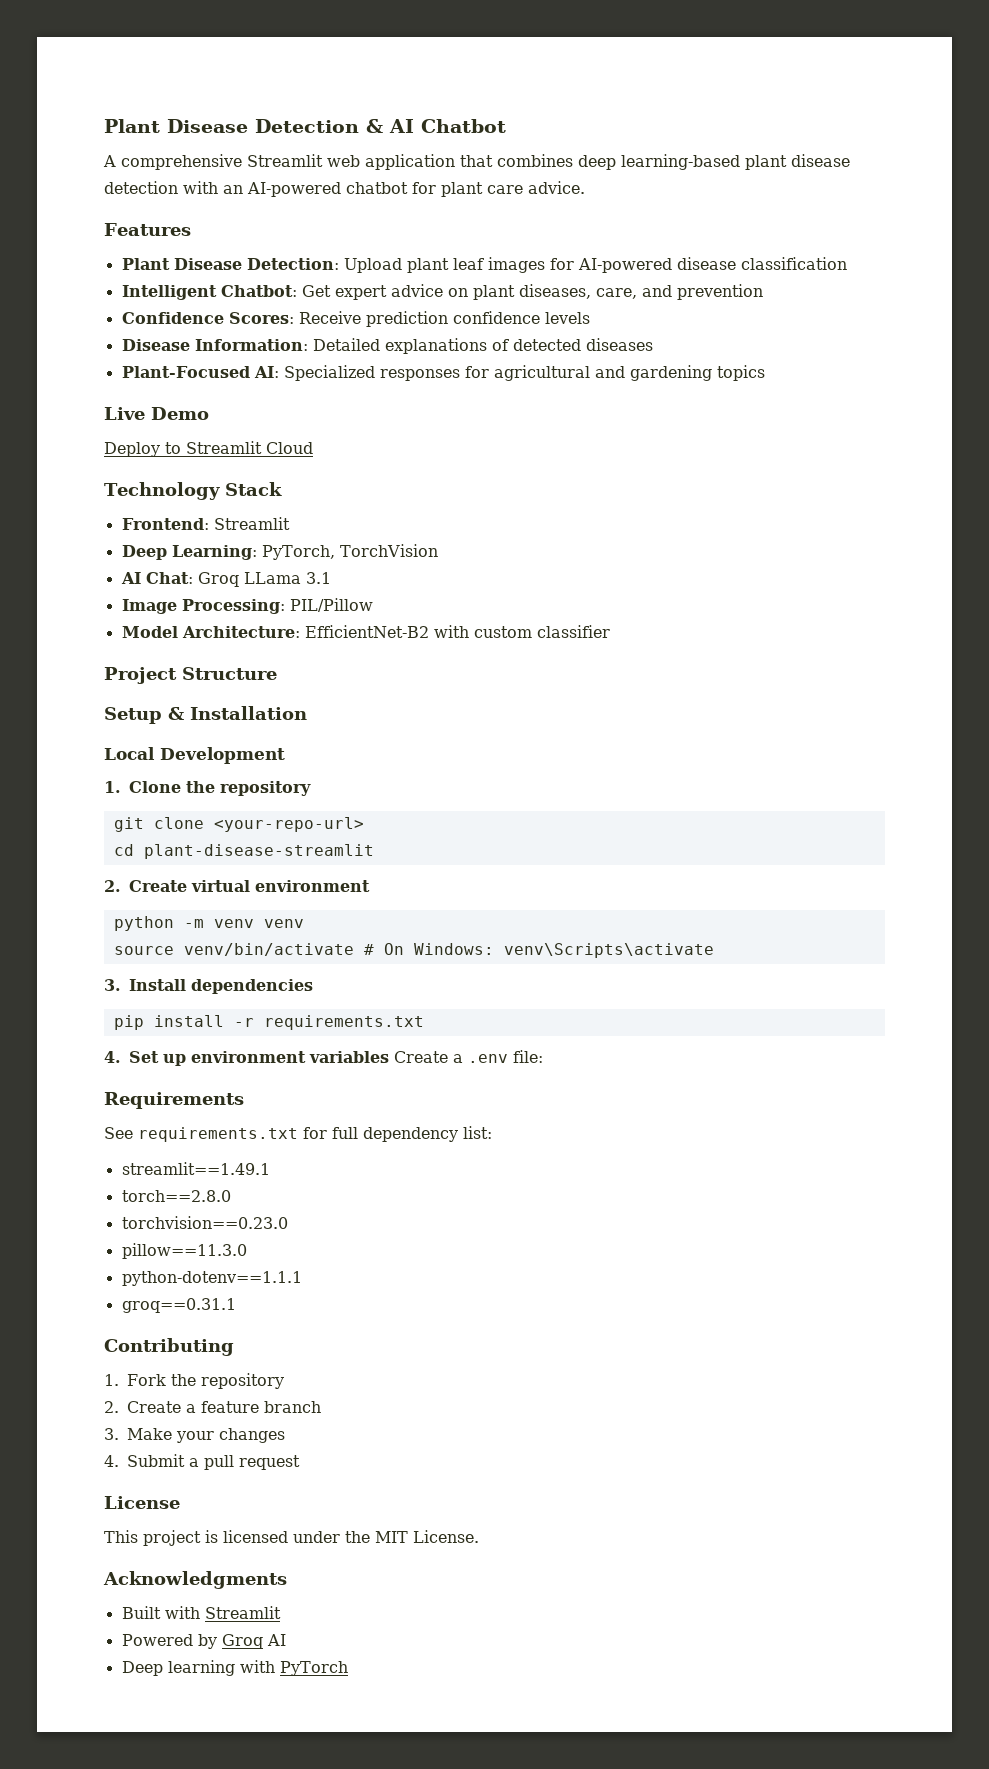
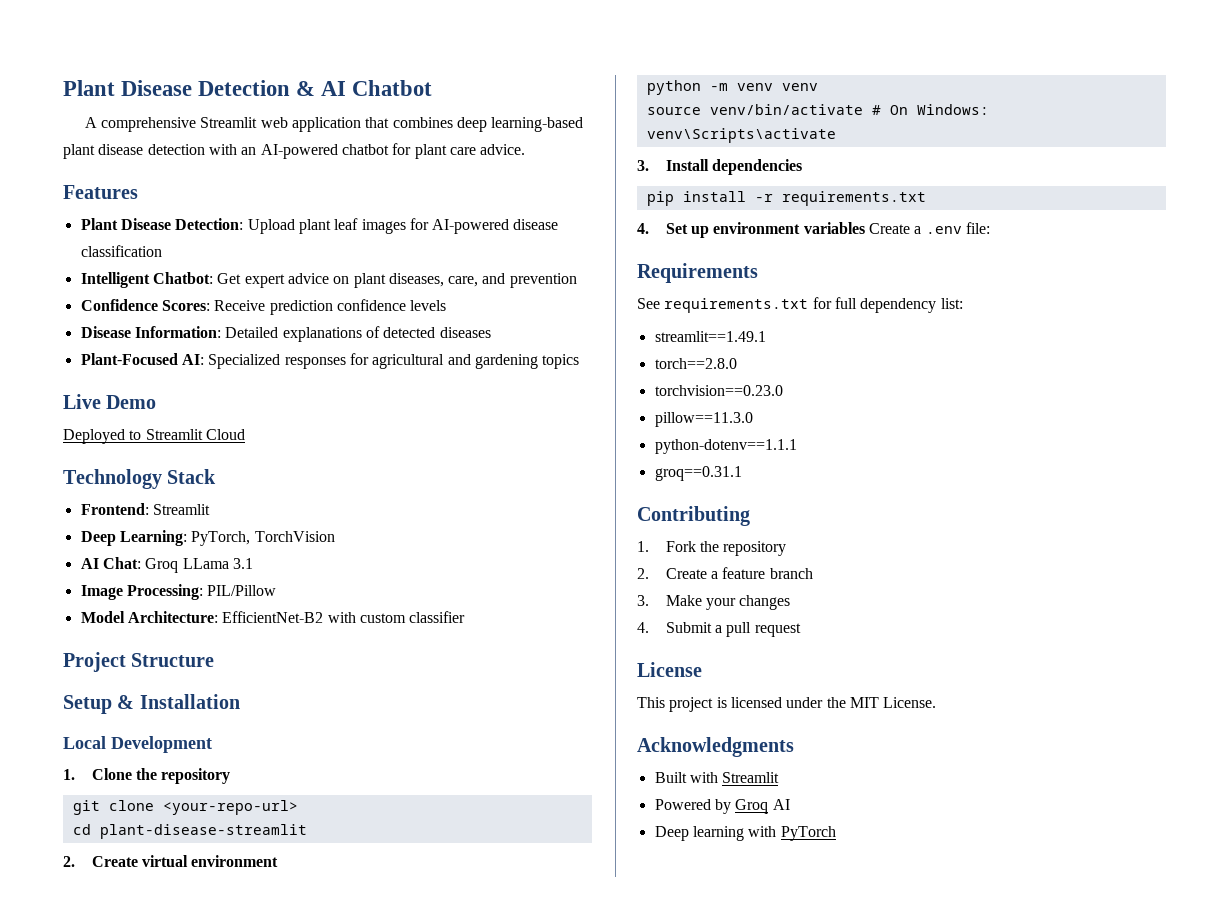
- Deploy to Streamlit Cloud
+ Deployed to Streamlit Cloud

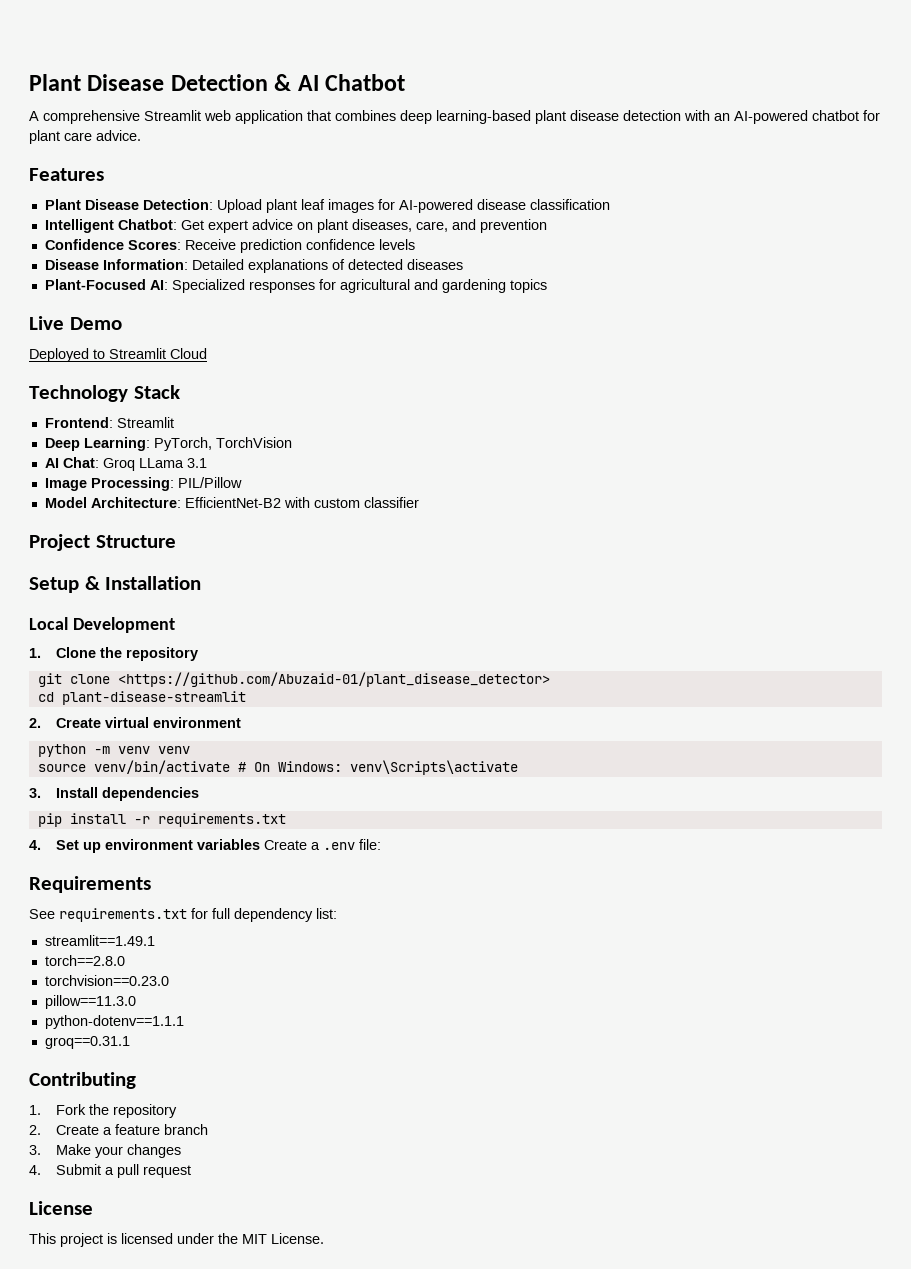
- git clone <your-repo-url>
+ git clone <https://github.com/Abuzaid-01/plant_disease_detector>
- Acknowledgments
- Built with Streamlit
- Powered by Groq AI
- Deep learning with PyTorch

